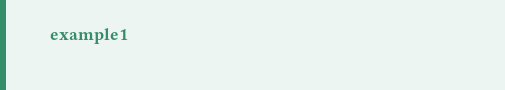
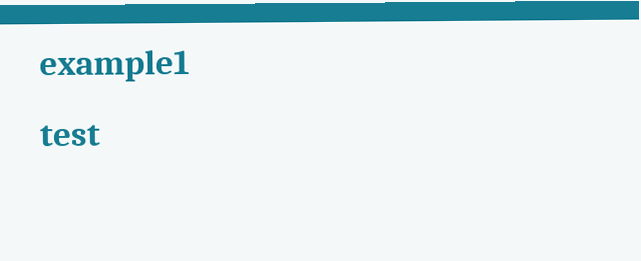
+ test

